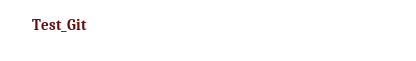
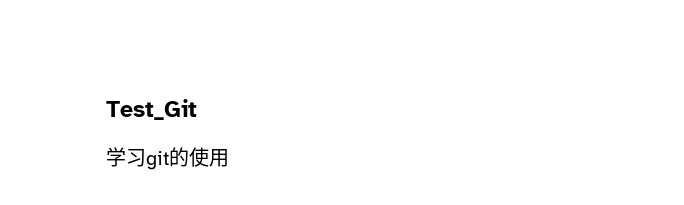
+ 学习git的使用

